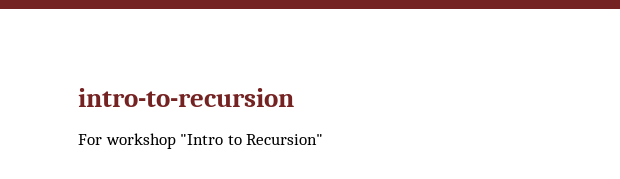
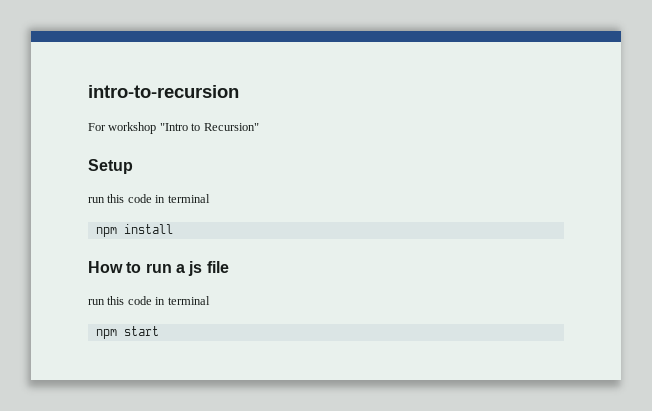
+ Setup
+ run this code in terminal
+ npm install
+ How to run a js file
+ run this code in terminal
+ npm start

